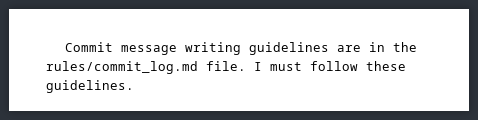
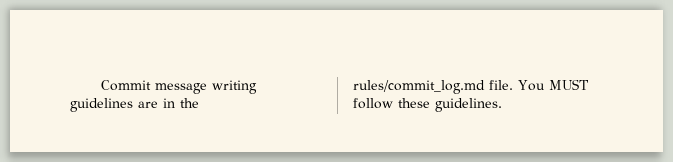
- I must follow these guidelines.
+ You MUST follow these guidelines.

